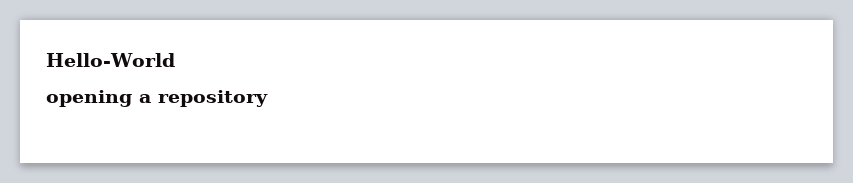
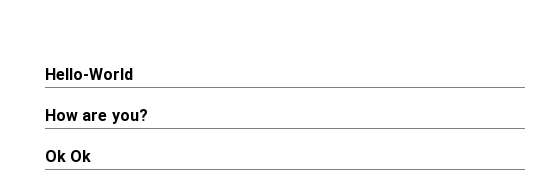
- opening a repository
+ How are you?
+ Ok Ok

